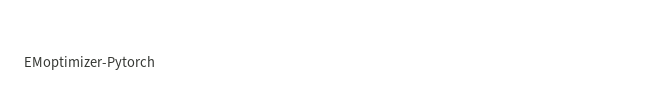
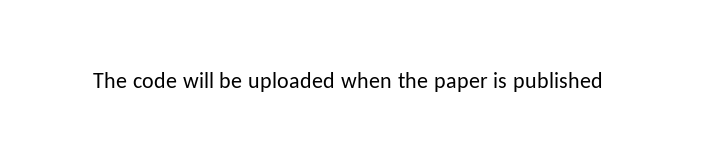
- EMoptimizer-Pytorch
+ The code will be uploaded when the paper is published

